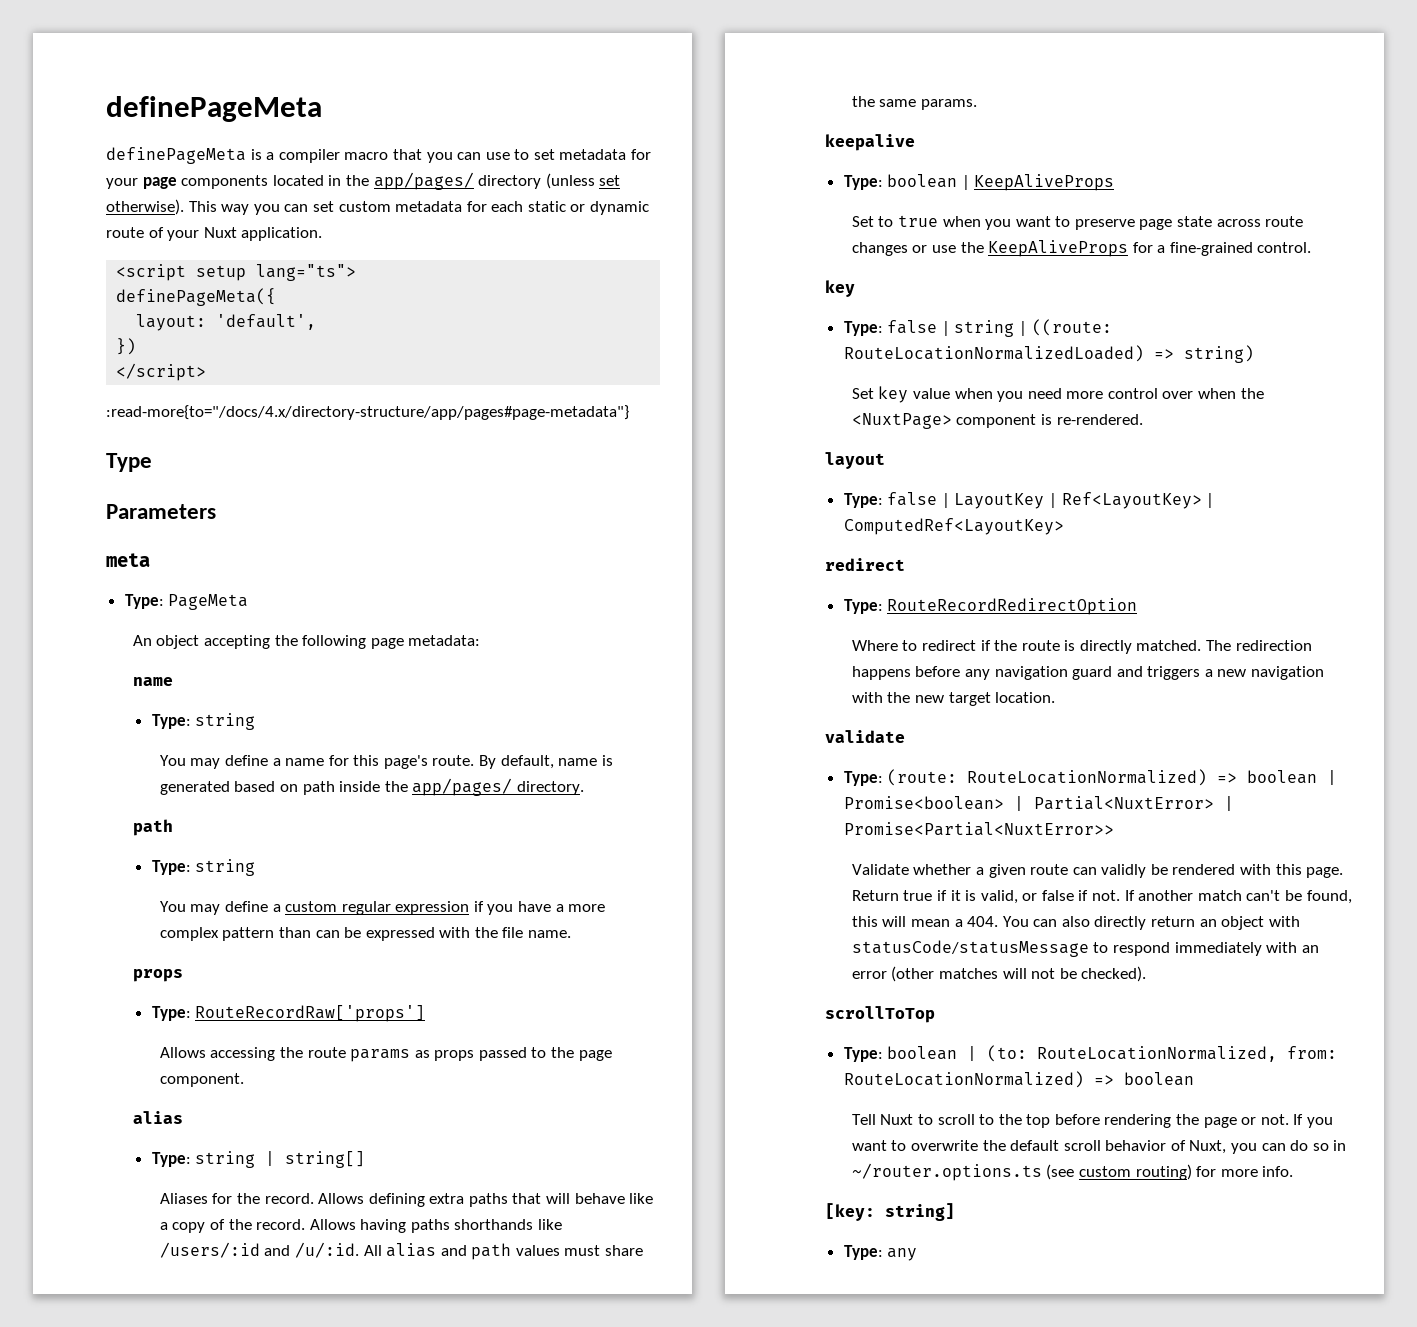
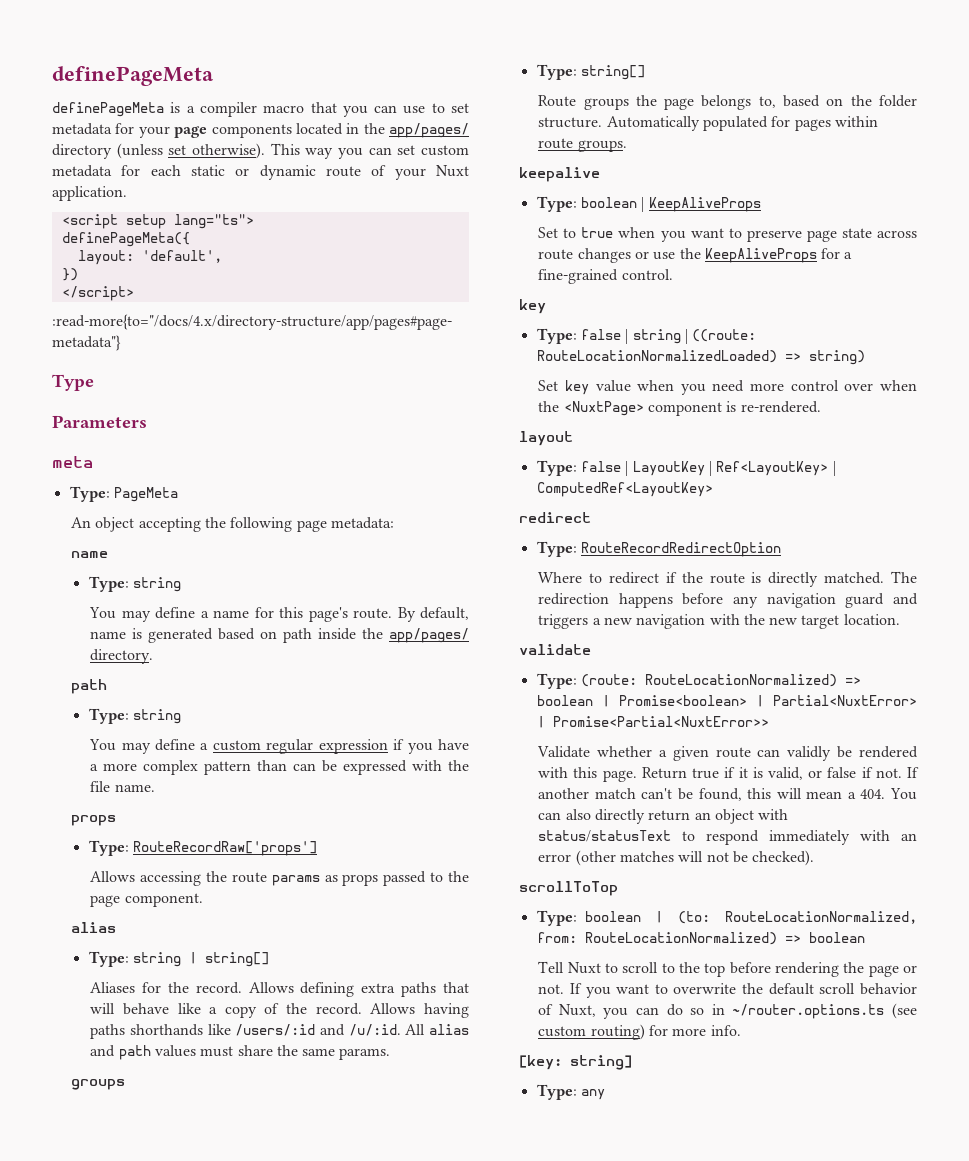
  All alias and path values must share the same params.
+ groups
+ Type: string[]
+ Route groups the page belongs to, based on the folder structure. Automatically populated for pages within route groups.
- If another match can't be found, this will mean a 404. You can also directly return an object with statusCode/statusMessage to respond immediately with an error (other matches will not be checked).
+ If another match can't be found, this will mean a 404. You can also directly return an object with status/statusText to respond immediately with an error (other matches will not be checked).

